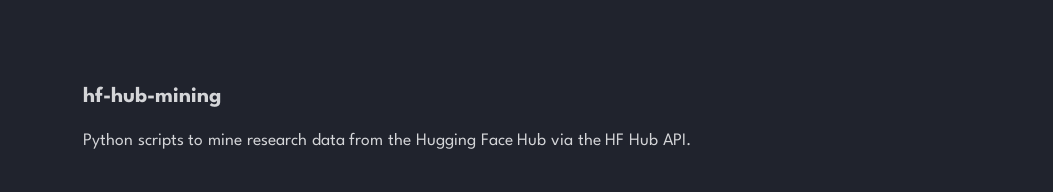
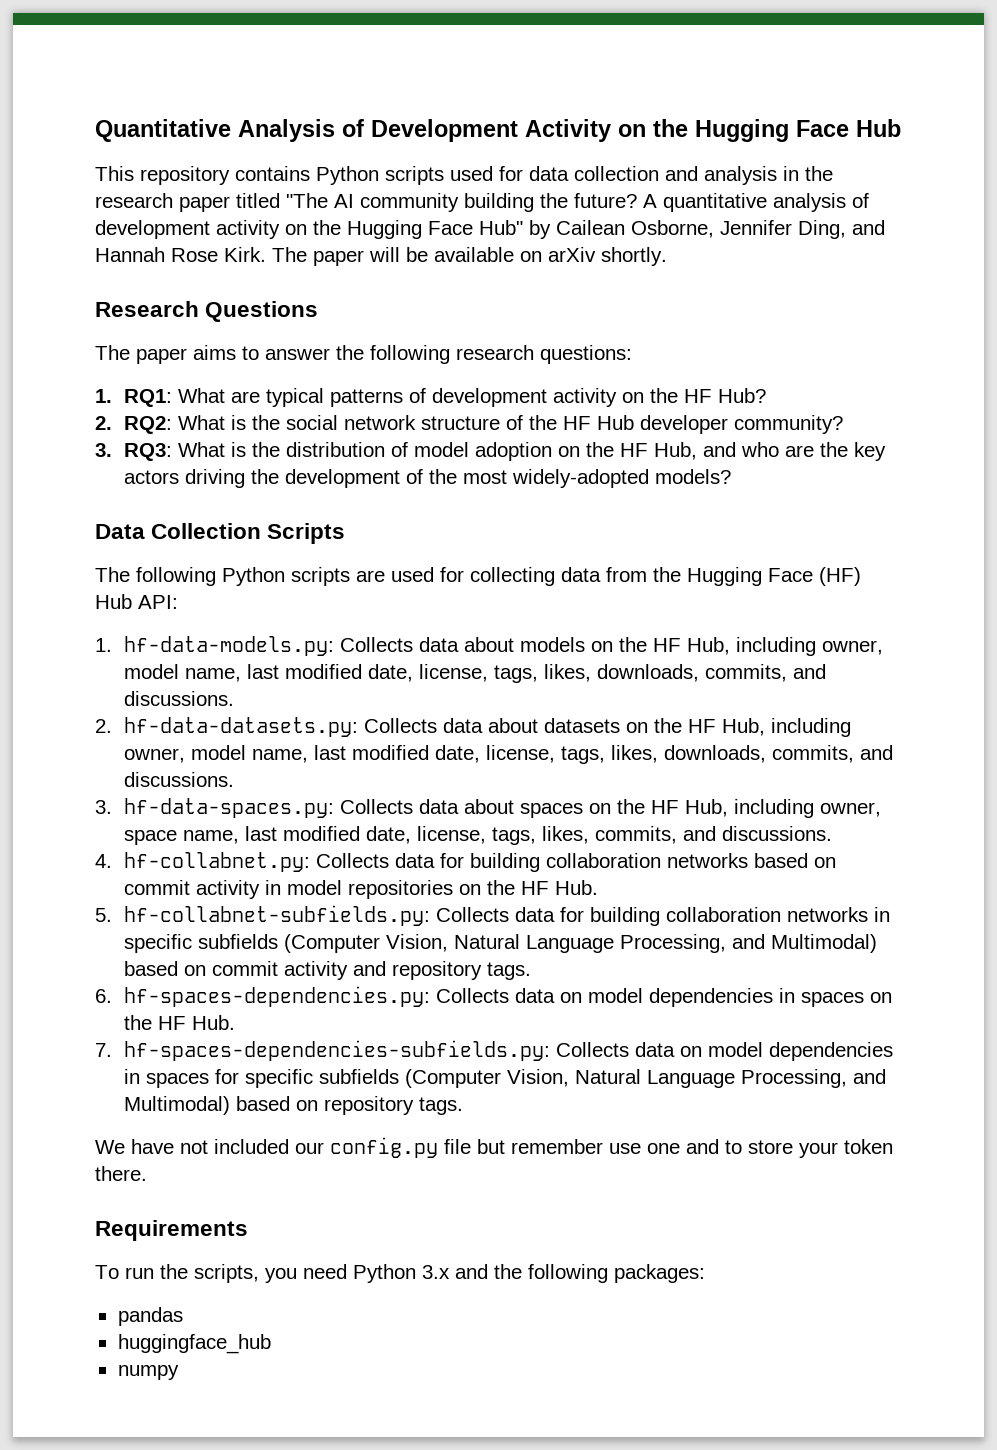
- hf-hub-mining
- Python scripts to mine research data from the Hugging Face Hub via the HF Hub API.
+ Quantitative Analysis of Development Activity on the Hugging Face Hub
+ This repository contains Python scripts used for data collection and analysis in the research paper titled "The AI community building the future? A quantitative analysis of development activity on the Hugging Face Hub" by Cailean Osborne, Jennifer Ding, and Hannah Rose Kirk. The paper will be available on arXiv shortly.
+ Research Questions
+ The paper aims to answer the following research questions:
+ 1. RQ1: What are typical patterns of development activity on the HF Hub?
+ 2. RQ2: What is the social network structure of the HF Hub developer community?
+ 3. RQ3: What is the distribution of model adoption on the HF Hub, and who are the key actors driving the development of the most widely-adopted models?
+ Data Collection Scripts
+ The following Python scripts are used for collecting data from the Hugging Face (HF) Hub API:
+ 1. hf-data-models.py: Collects data about models on the HF Hub, including owner, model name, last modified date, license, tags, likes, downloads, commits, and discussions.
+ 2. hf-data-datasets.py: Collects data about datasets on the HF Hub, including owner, model name, last modified date, license, tags, likes, downloads, commits, and discussions.
+ 3. hf-data-spaces.py: Collects data about spaces on the HF Hub, including owner, space name, last modified date, license, tags, likes, commits, and discussions.
+ 4. hf-collabnet.py: Collects data for building collaboration networks based on commit activity in model repositories on the HF Hub.
+ 5. hf-collabnet-subfields.py: Collects data for building collaboration networks in specific subfields (Computer Vision, Natural Language Processing, and Multimodal) based on commit activity and repository tags.
+ 6. hf-spaces-dependencies.py: Collects data on model dependencies in spaces on the HF Hub.
+ 7. hf-spaces-dependencies-subfields.py: Collects data on model dependencies in spaces for specific subfields (Computer Vision, Natural Language Processing, and Multimodal) based on repository tags.
+ We have not included our config.py file but remember use one and to store your token there.
+ Requirements
+ To run the scripts, you need Python 3.x and the following packages:
+ pandas
+ huggingface_hub
+ numpy

